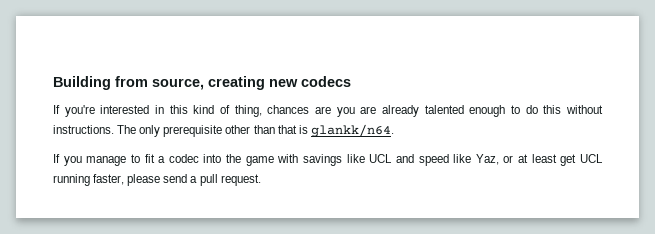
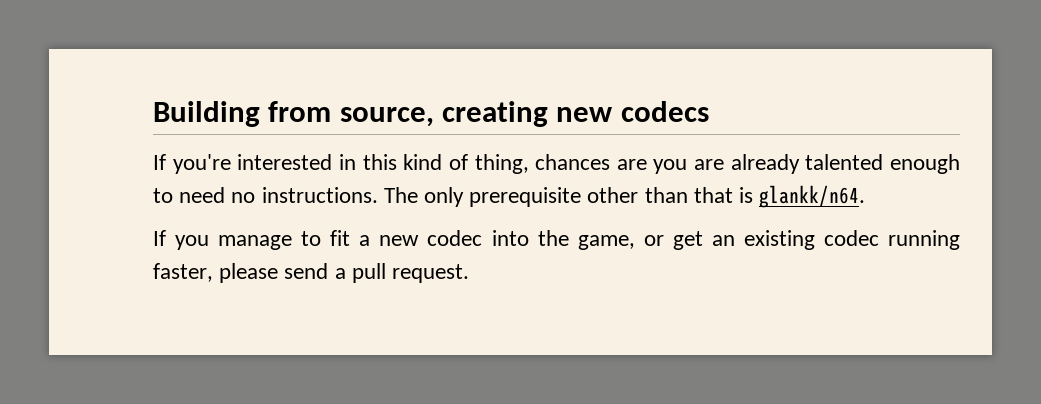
- If you're interested in this kind of thing, chances are you are already talented enough to do this without instructions.
+ If you're interested in this kind of thing, chances are you are already talented enough to need no instructions.
- If you manage to fit a codec into the game with savings like UCL and speed like Yaz, or at least get UCL running faster, please send a pull request.
+ If you manage to fit a new codec into the game, or get an existing codec running faster, please send a pull request.

